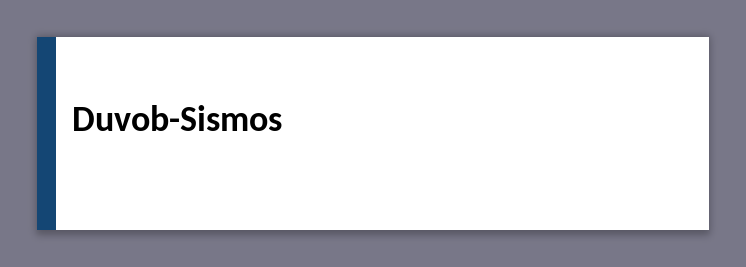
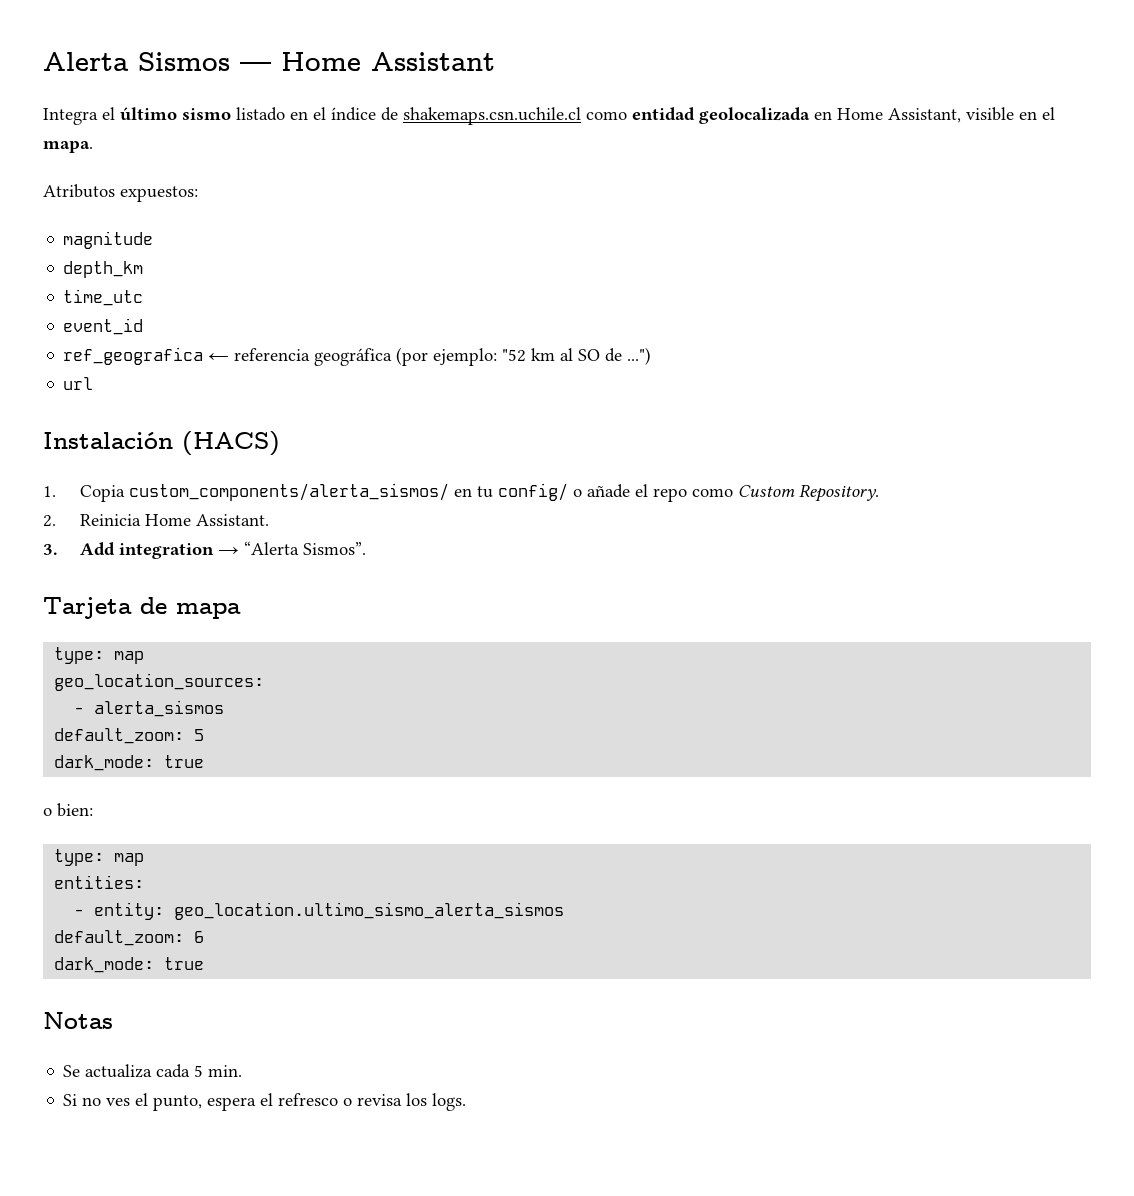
- Duvob-Sismos
+ Alerta Sismos — Home Assistant
+ Integra el último sismo listado en el índice de shakemaps.csn.uchile.cl como entidad geolocalizada en Home Assistant, visible en el mapa.
+ Atributos expuestos:
+ magnitude
+ depth_km
+ time_utc
+ event_id
+ ref_geografica ← referencia geográfica (por ejemplo: "52 km al SO de ...")
+ url
+ Instalación (HACS)
+ 1. Copia custom_components/alerta_sismos/ en tu config/ o añade el repo como Custom Repository.
+ 2. Reinicia Home Assistant.
+ 3. Add integration → “Alerta Sismos”.
+ Tarjeta de mapa
+ type: map
+ geo_location_sources:
+ - alerta_sismos
+ default_zoom: 5
+ dark_mode: true
+ o bien:
+ type: map
+ entities:
+ - entity: geo_location.ultimo_sismo_alerta_sismos
+ default_zoom: 6
+ dark_mode: true
+ Notas
+ Se actualiza cada 5 min.
+ Si no ves el punto, espera el refresco o revisa los logs.

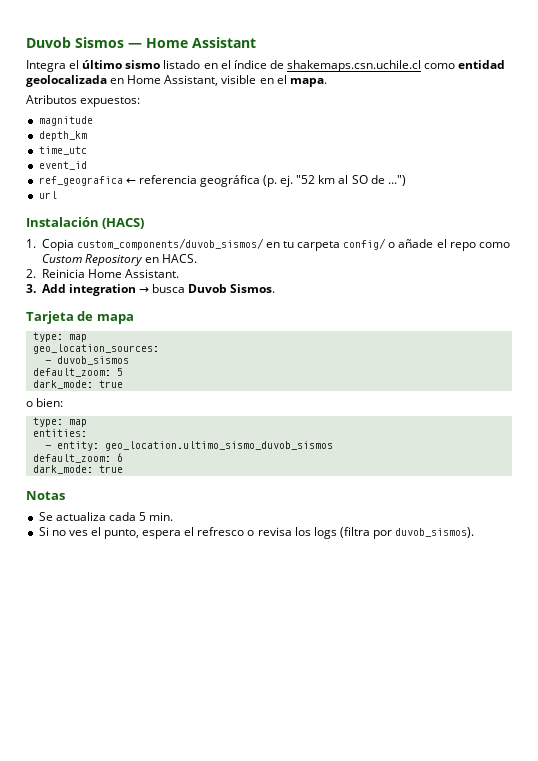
- Alerta Sismos — Home Assistant
+ Duvob Sismos — Home Assistant
- ref_geografica ← referencia geográfica (por ejemplo: "52 km al SO de ...")
+ ref_geografica ← referencia geográfica (p. ej. "52 km al SO de ...")
- 1. Copia custom_components/alerta_sismos/ en tu config/ o añade el repo como Custom Repository.
+ 1. Copia custom_components/duvob_sismos/ en tu carpeta config/ o añade el repo como Custom Repository en HACS.
- 3. Add integration → “Alerta Sismos”.
+ 3. Add integration → busca Duvob Sismos.
- - alerta_sismos
+ - duvob_sismos
- - entity: geo_location.ultimo_sismo_alerta_sismos
+ - entity: geo_location.ultimo_sismo_duvob_sismos
- Si no ves el punto, espera el refresco o revisa los logs.
+ Si no ves el punto, espera el refresco o revisa los logs (filtra por duvob_sismos).

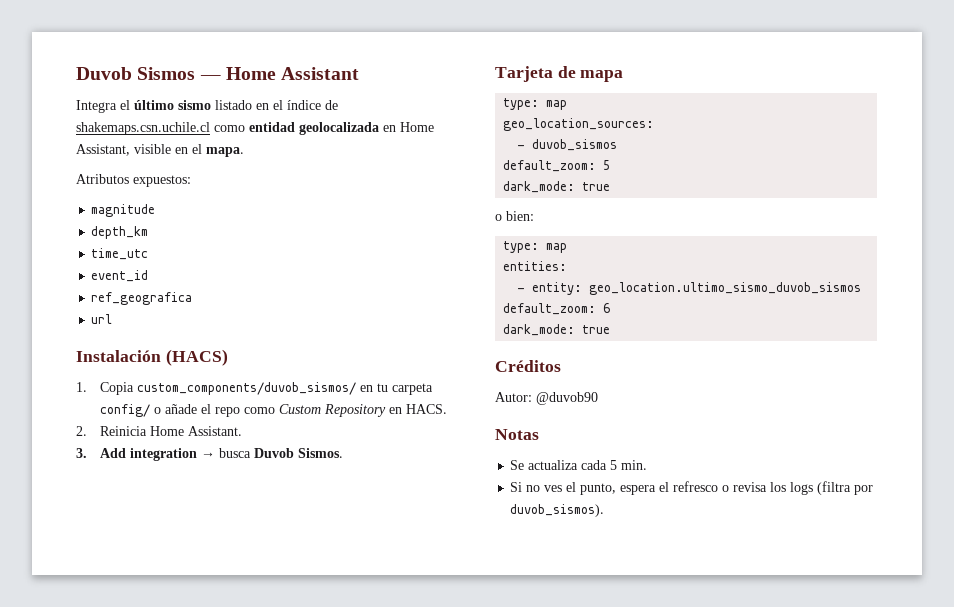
- ref_geografica ← referencia geográfica (p. ej. "52 km al SO de ...")
+ ref_geografica
+ Créditos
+ Autor: @duvob90

